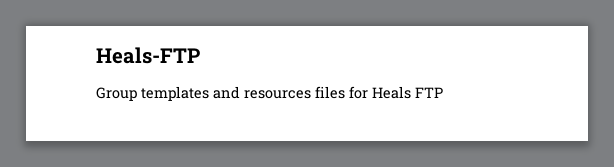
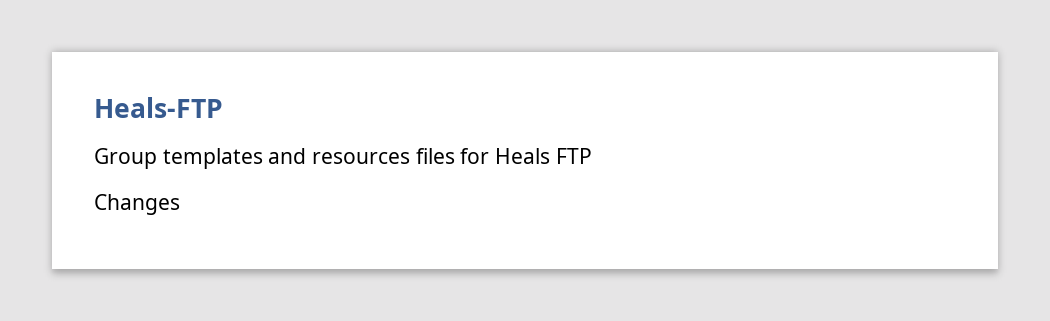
+ Changes

